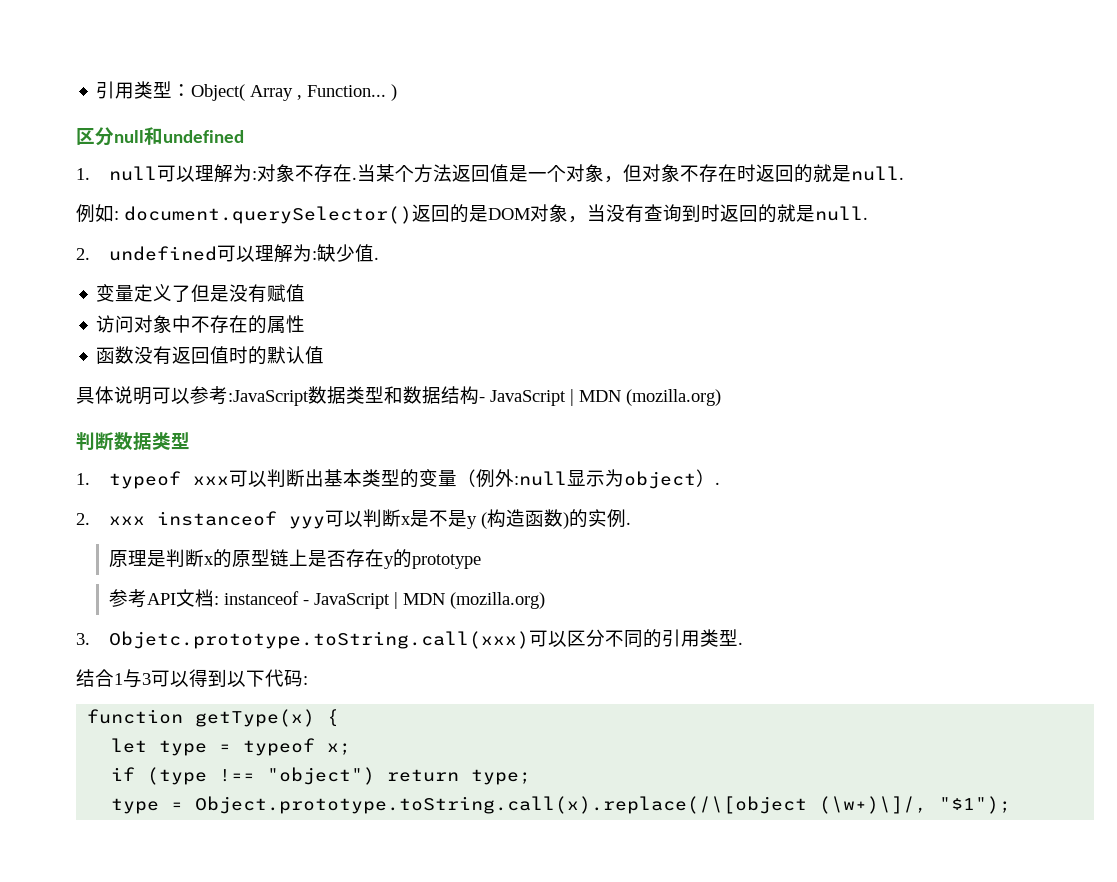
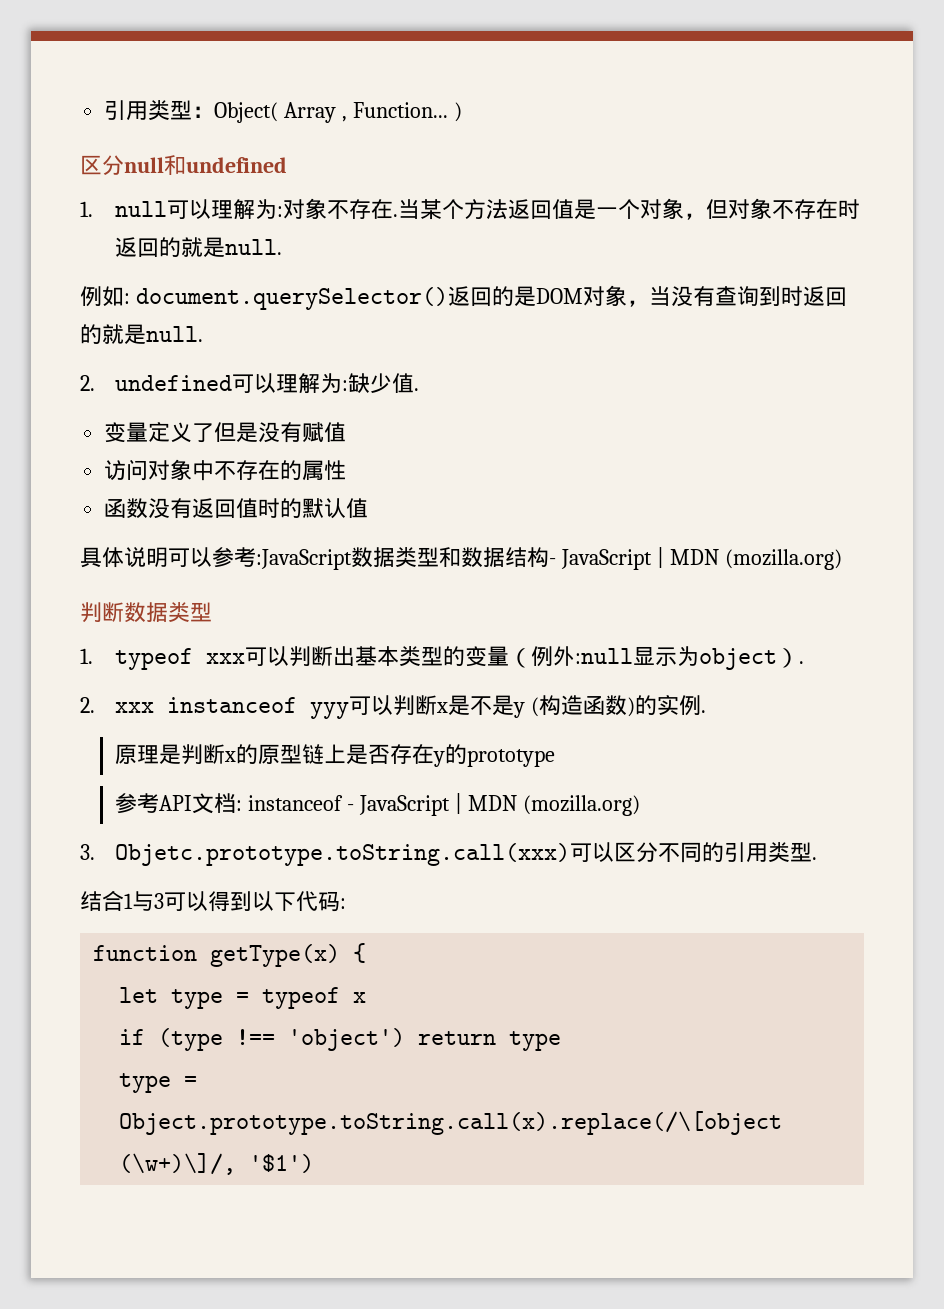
- let type = typeof x;
+ let type = typeof x
- if (type !== "object") return type;
+ if (type !== 'object') return type
- type = Object.prototype.toString.call(x).replace(/\[object (\w+)\]/, "$1");
+ type = Object.prototype.toString.call(x).replace(/\[object (\w+)\]/, '$1')

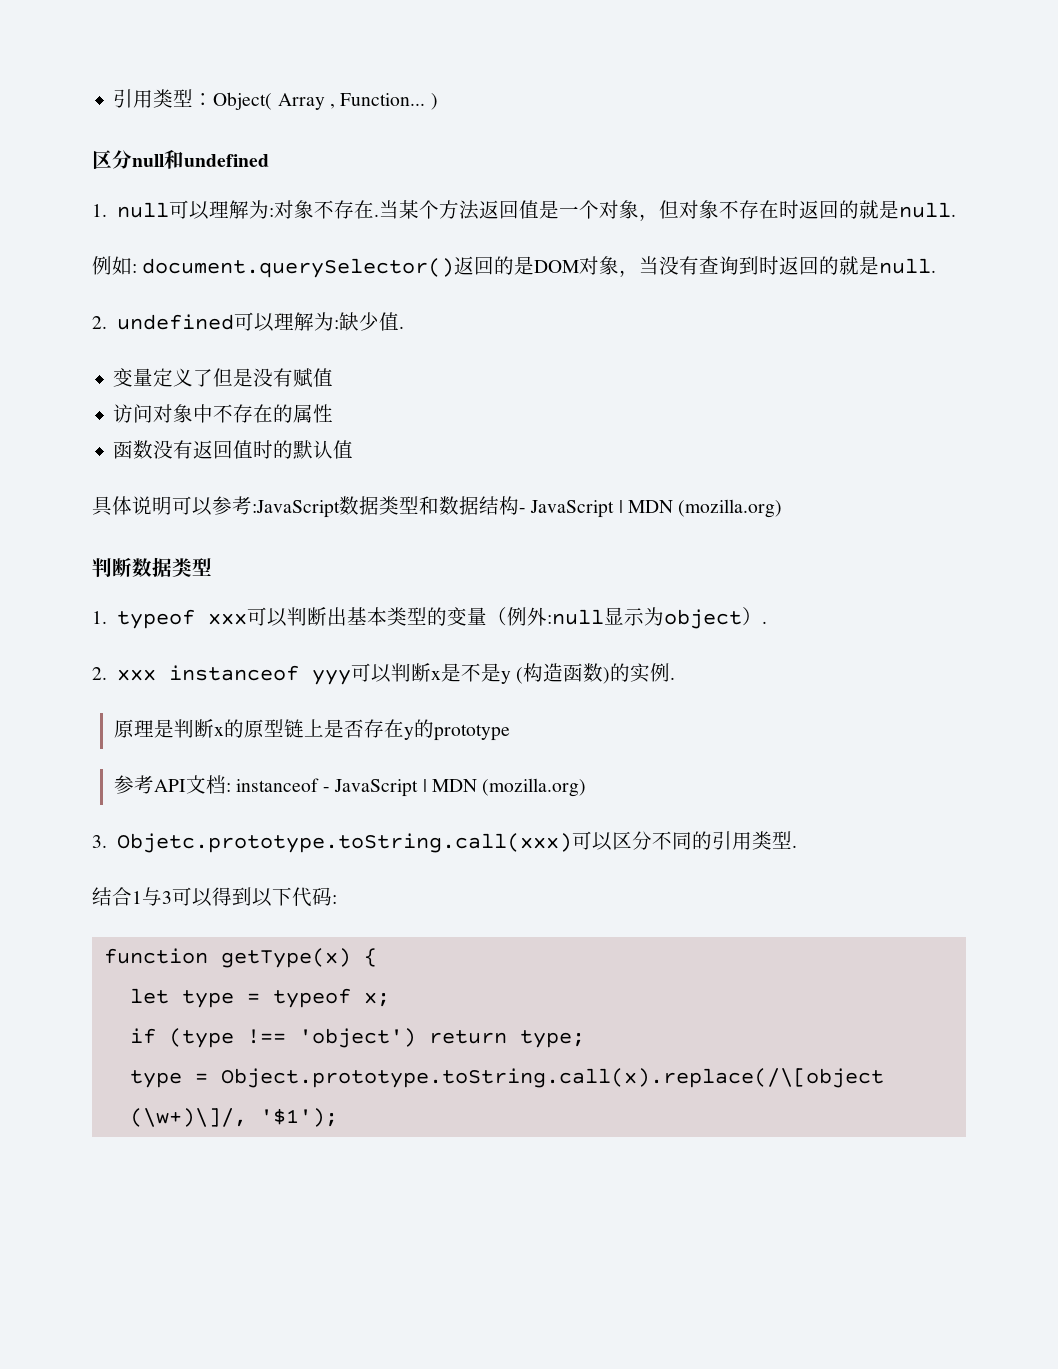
- let type = typeof x
+ let type = typeof x;
- if (type !== 'object') return type
+ if (type !== 'object') return type;
- type = Object.prototype.toString.call(x).replace(/\[object (\w+)\]/, '$1')
+ type = Object.prototype.toString.call(x).replace(/\[object (\w+)\]/, '$1');

